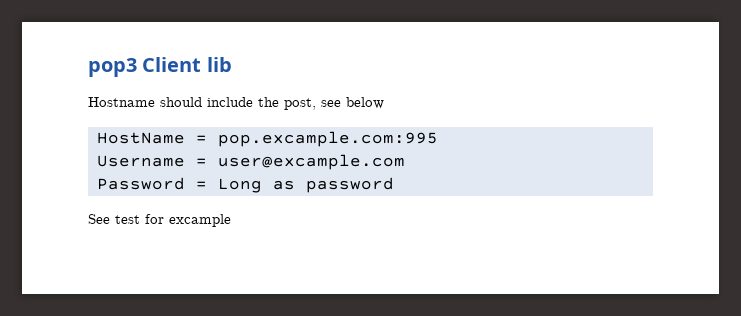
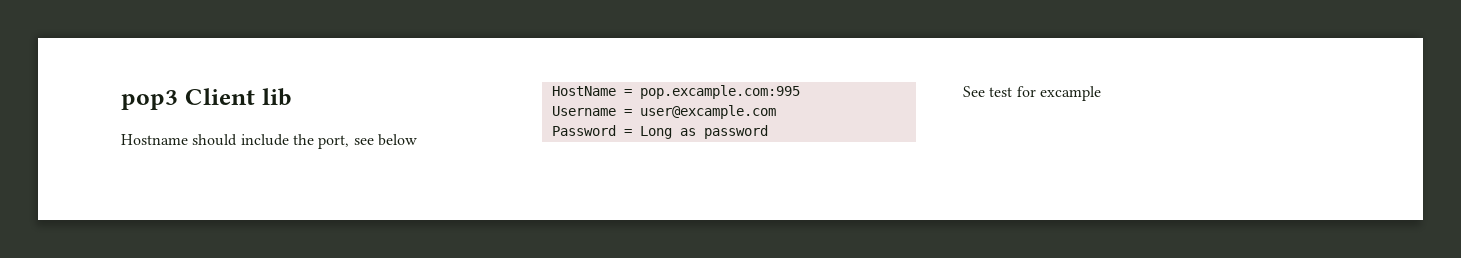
- Hostname should include the post, see below
+ Hostname should include the port, see below

